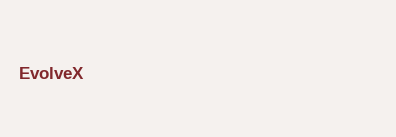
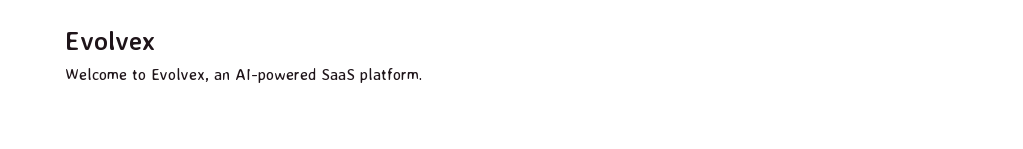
- EvolveX
+ Evolvex
+ Welcome to Evolvex, an AI-powered SaaS platform.

